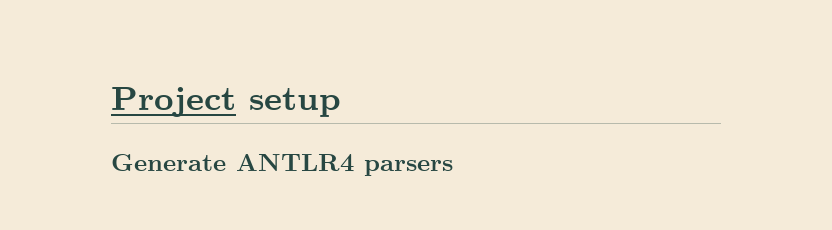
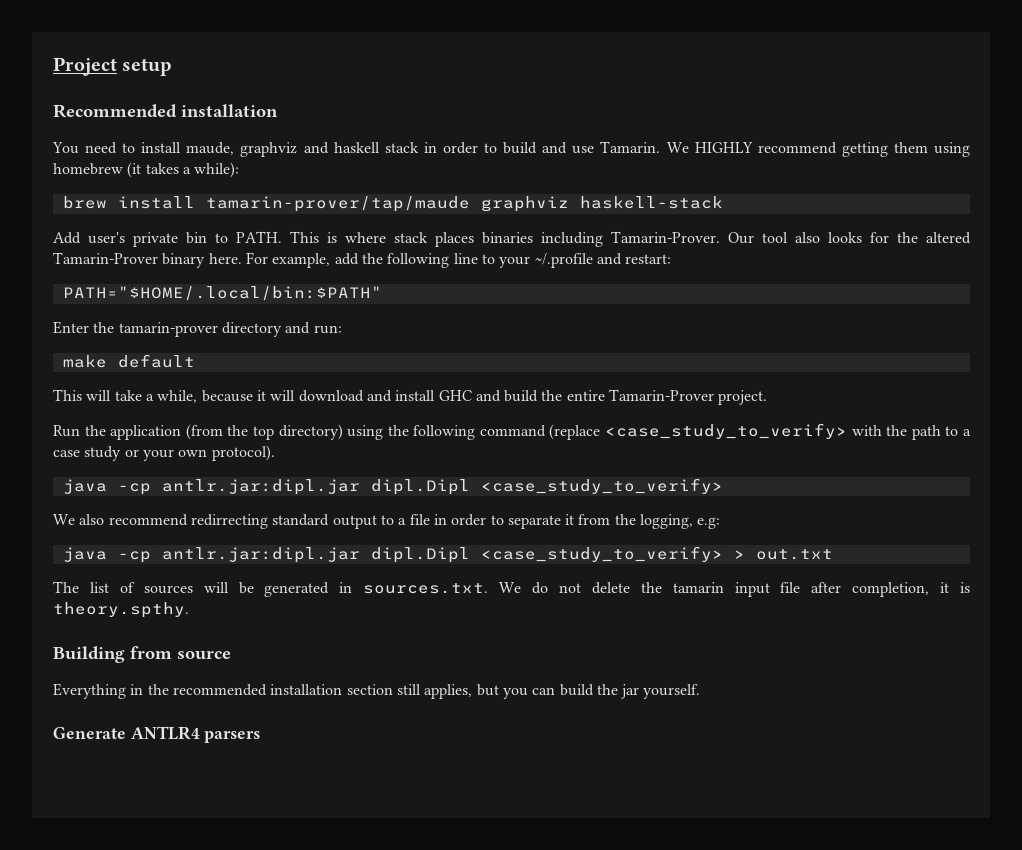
+ Recommended installation
+ You need to install maude, graphviz and haskell stack in order to build and use Tamarin. We HIGHLY recommend getting them using homebrew (it takes a while):
+ brew install tamarin-prover/tap/maude graphviz haskell-stack
+ Add user's private bin to PATH. This is where stack places binaries including Tamarin-Prover. Our tool also looks for the altered Tamarin-Prover binary here. For example, add the following line to your ~/.profile and restart:
+ PATH="$HOME/.local/bin:$PATH"
+ Enter the tamarin-prover directory and run:
+ make default
+ This will take a while, because it will download and install GHC and build the entire Tamarin-Prover project.
+ Run the application (from the top directory) using the following command (replace <case_study_to_verify> with the path to a case study or your own protocol).
+ java -cp antlr.jar:dipl.jar dipl.Dipl <case_study_to_verify>
+ We also recommend redirrecting standard output to a file in order to separate it from the logging, e.g:
+ java -cp antlr.jar:dipl.jar dipl.Dipl <case_study_to_verify> > out.txt
+ The list of sources will be generated in sources.txt. We do not delete the tamarin input file after completion, it is theory.spthy.
+ Building from source
+ Everything in the recommended installation section still applies, but you can build the jar yourself.

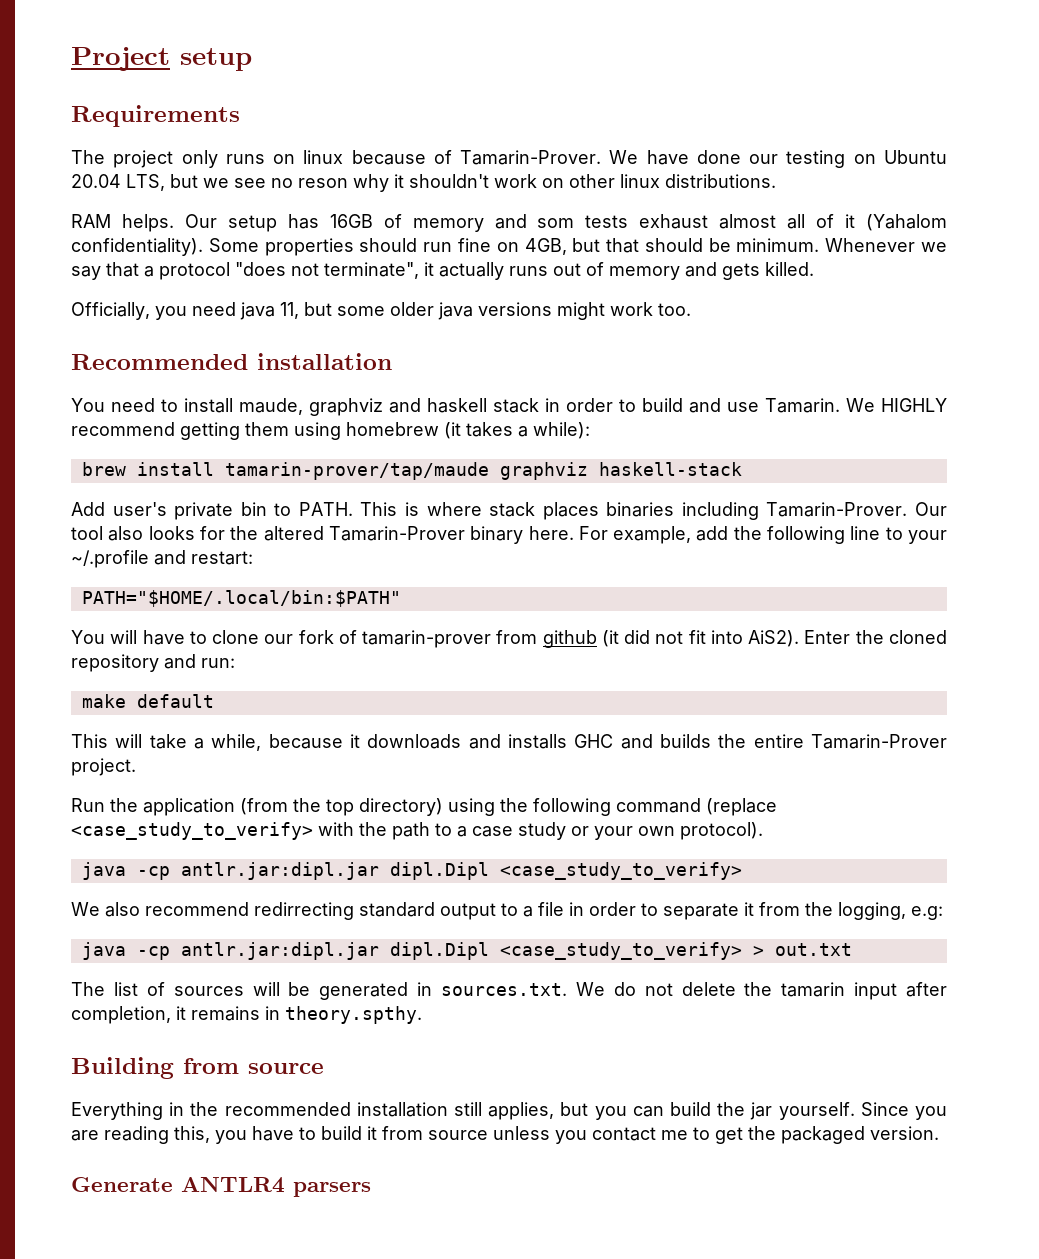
+ Requirements
+ The project only runs on linux because of Tamarin-Prover. We have done our testing on Ubuntu 20.04 LTS, but we see no reson why it shouldn't work on other linux distributions.
+ RAM helps. Our setup has 16GB of memory and som tests exhaust almost all of it (Yahalom confidentiality). Some properties should run fine on 4GB, but that should be minimum. Whenever we say that a protocol "does not terminate", it actually runs out of memory and gets killed.
+ Officially, you need java 11, but some older java versions might work too.
- Enter the tamarin-prover directory and run:
+ You will have to clone our fork of tamarin-prover from github (it did not fit into AiS2). Enter the cloned repository and run:
- This will take a while, because it will download and install GHC and build the entire Tamarin-Prover project.
+ This will take a while, because it downloads and installs GHC and builds the entire Tamarin-Prover project.
- The list of sources will be generated in sources.txt. We do not delete the tamarin input file after completion, it is theory.spthy.
+ The list of sources will be generated in sources.txt. We do not delete the tamarin input after completion, it remains in theory.spthy.
- Everything in the recommended installation section still applies, but you can build the jar yourself.
+ Everything in the recommended installation still applies, but you can build the jar yourself. Since you are reading this, you have to build it from source unless you contact me to get the packaged version.

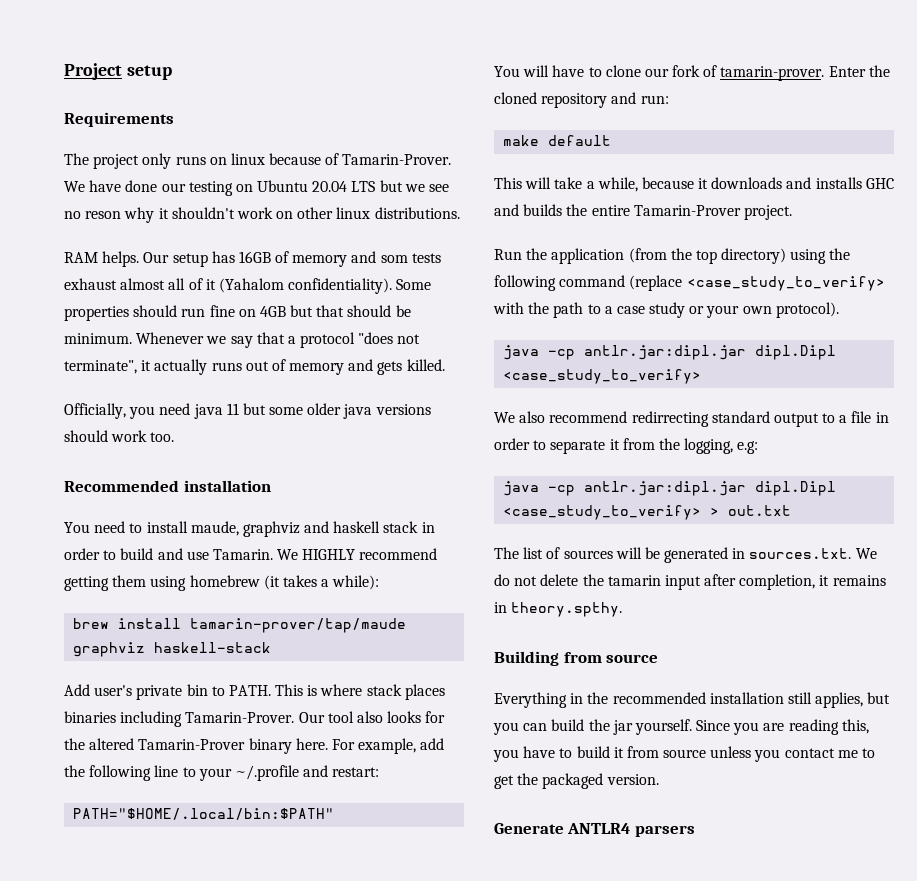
- We have done our testing on Ubuntu 20.04 LTS, but we see no reson why it shouldn't work on other linux distributions.
+ We have done our testing on Ubuntu 20.04 LTS but we see no reson why it shouldn't work on other linux distributions.
- Some properties should run fine on 4GB, but that should be minimum.
+ Some properties should run fine on 4GB but that should be minimum.
- Officially, you need java 11, but some older java versions might work too.
+ Officially, you need java 11 but some older java versions should work too.
- You will have to clone our fork of tamarin-prover from github (it did not fit into AiS2).
+ You will have to clone our fork of tamarin-prover.

